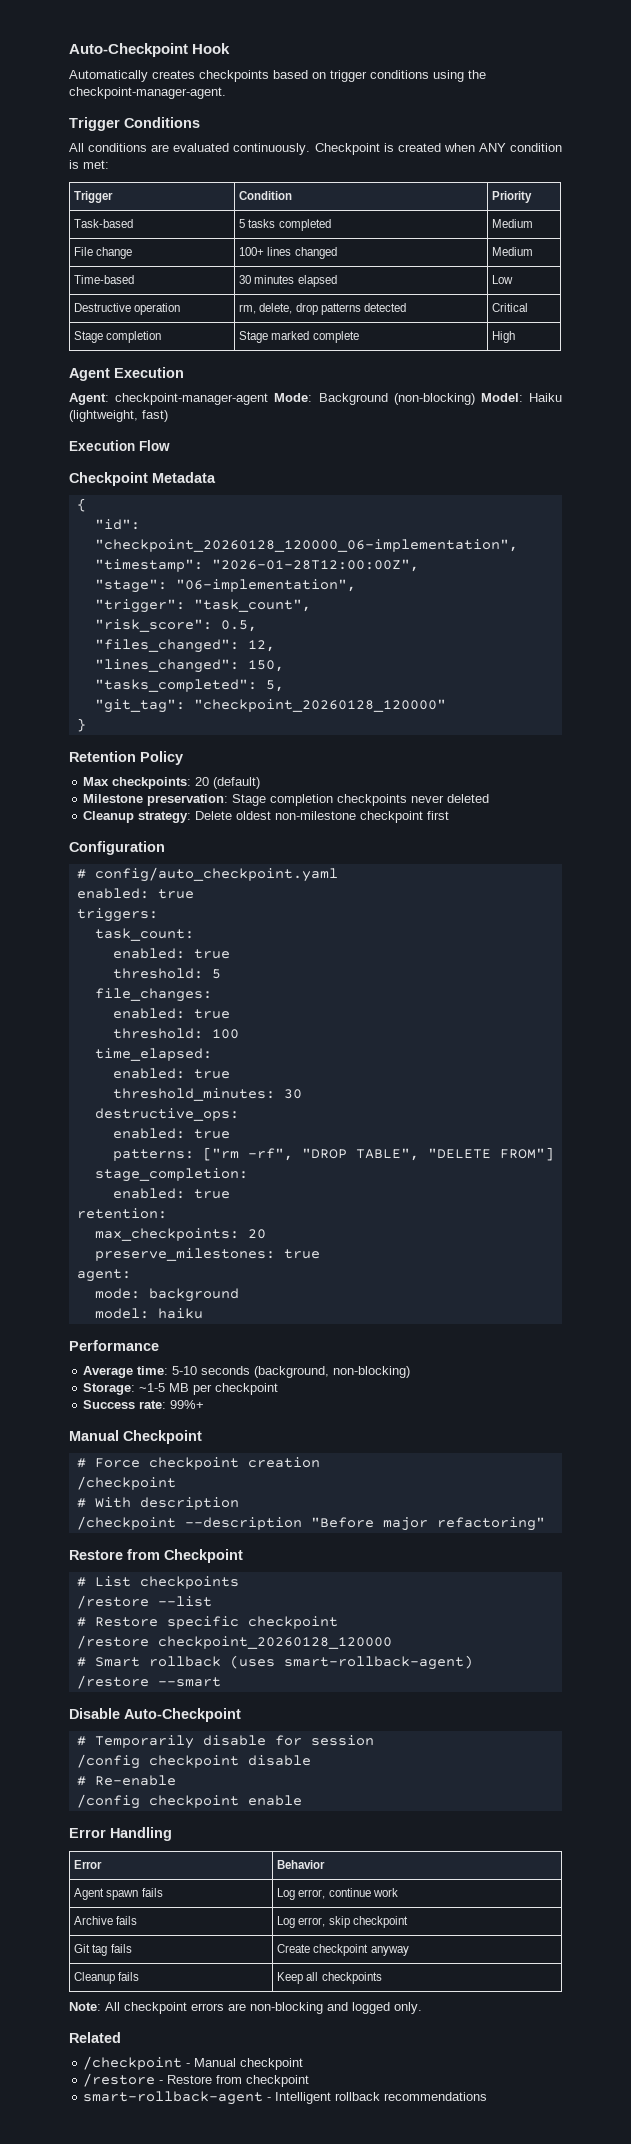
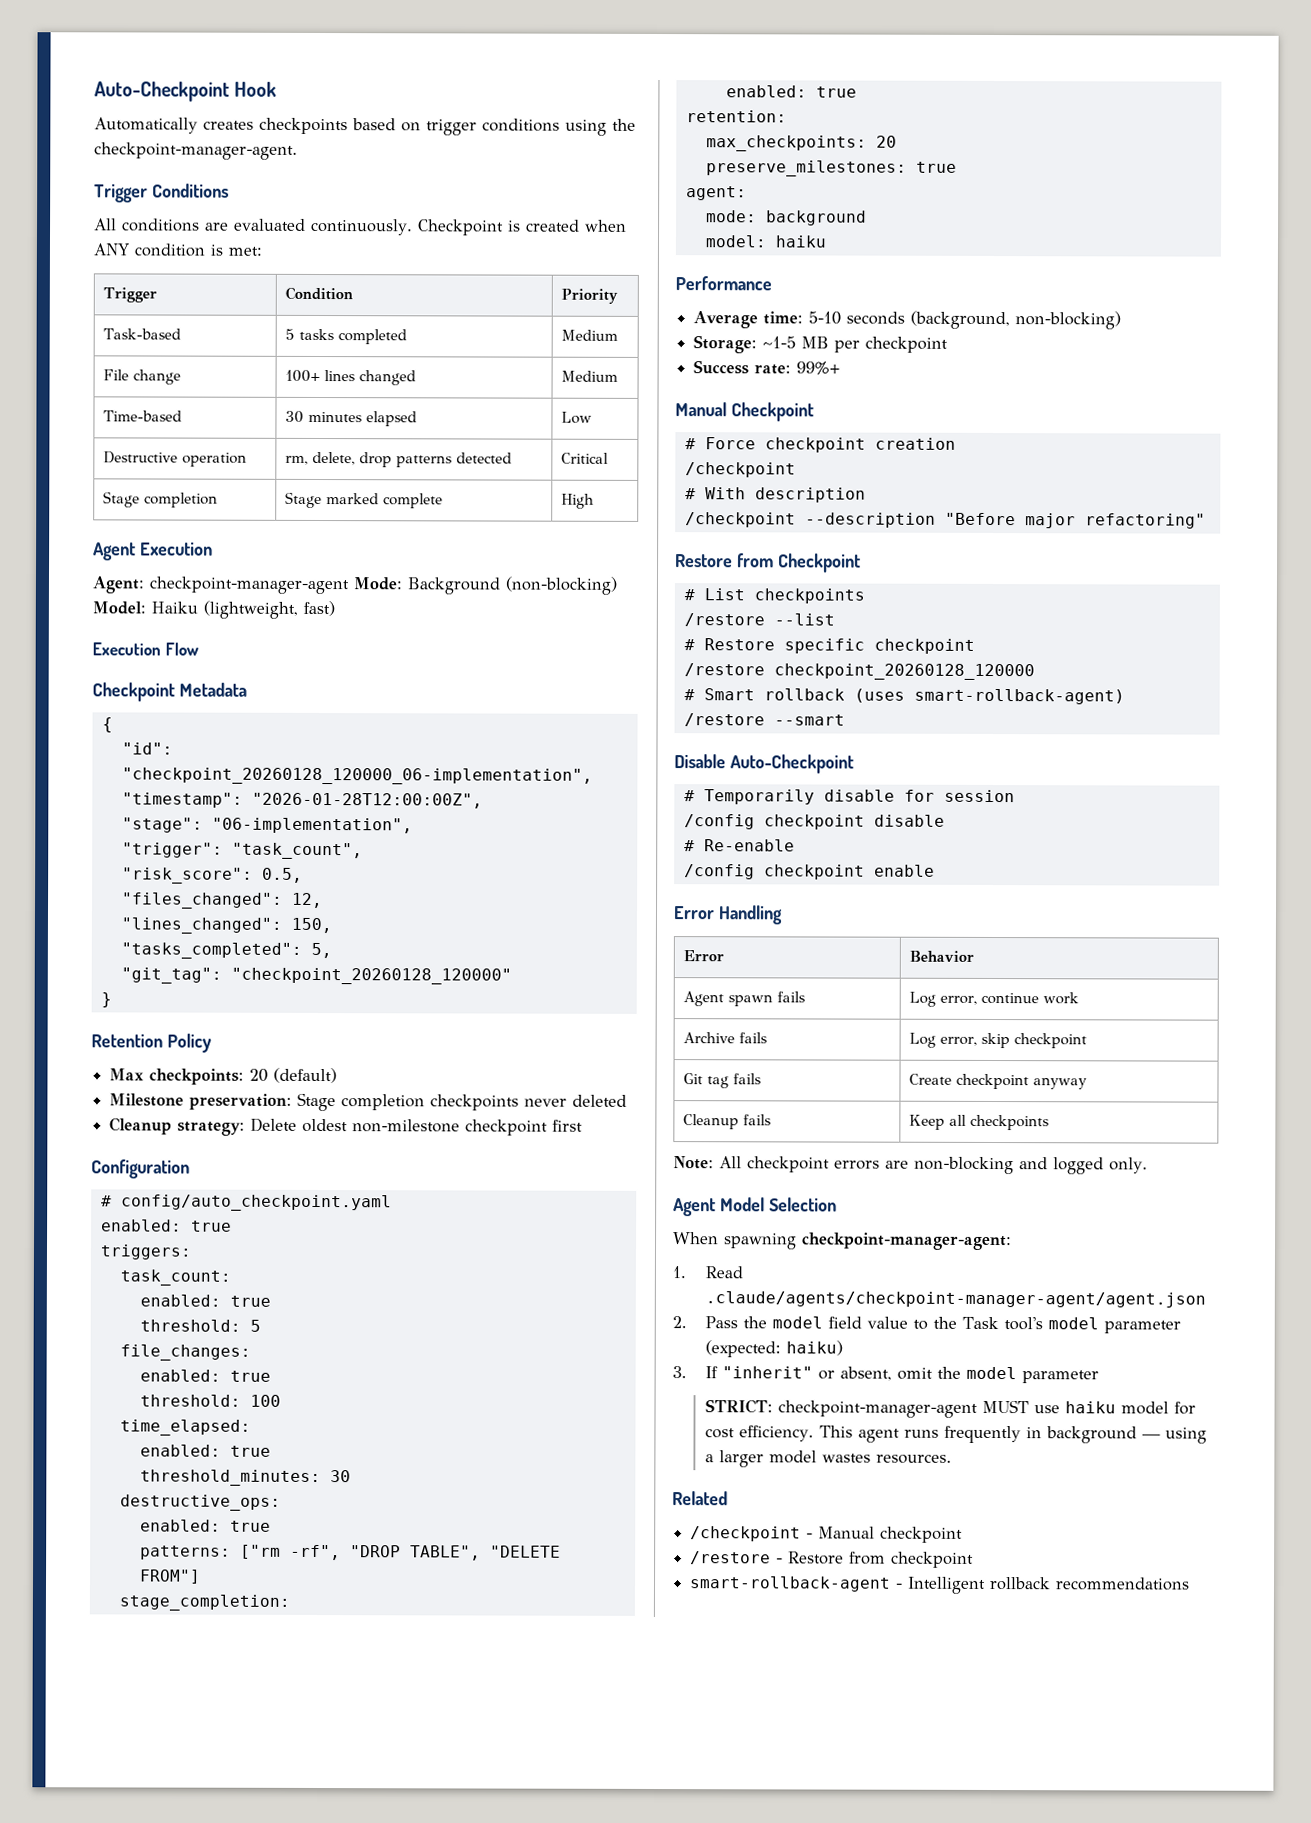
+ Agent Model Selection
+ When spawning checkpoint-manager-agent:
+ 1. Read .claude/agents/checkpoint-manager-agent/agent.json
+ 2. Pass the model field value to the Task tool's model parameter (expected: haiku)
+ 3. If "inherit" or absent, omit the model parameter
+ STRICT: checkpoint-manager-agent MUST use haiku model for cost efficiency. This agent runs frequently in background — using a larger model wastes resources.

